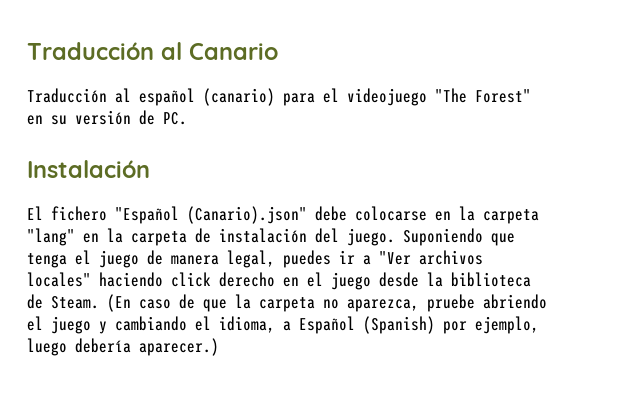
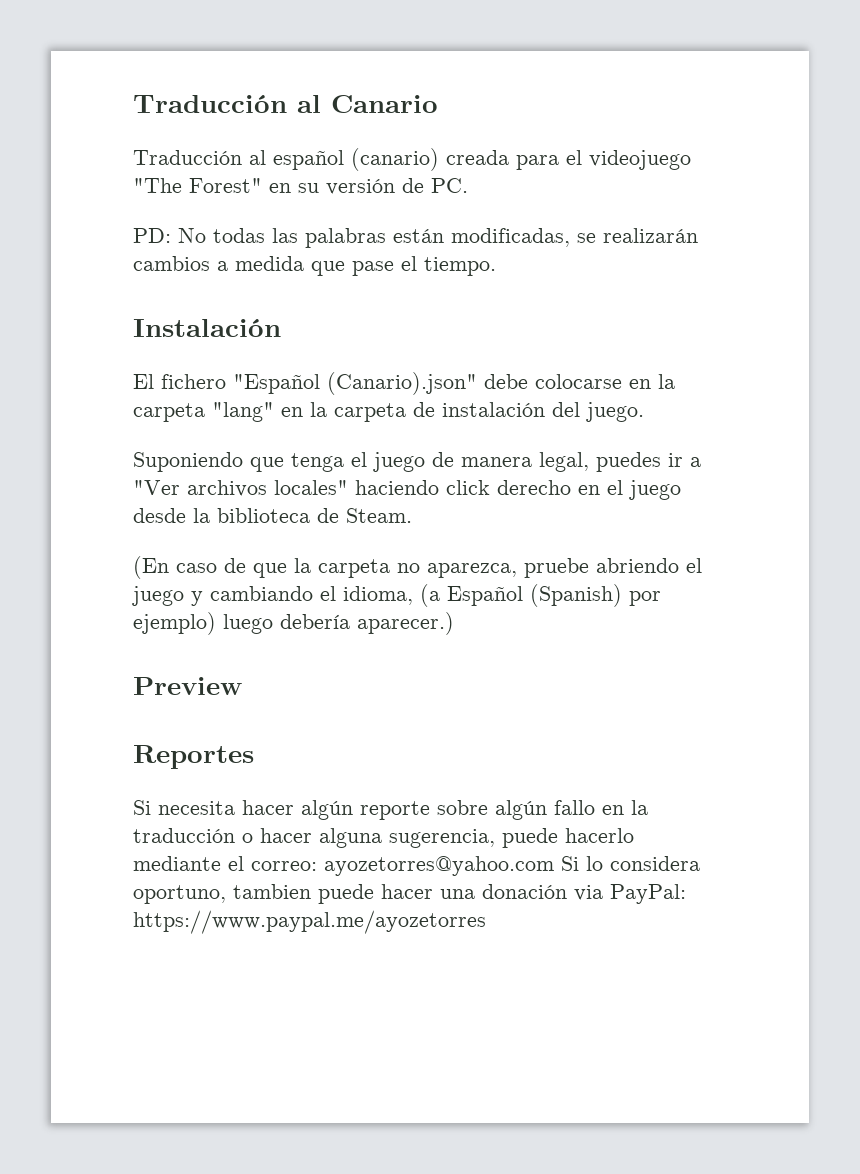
- Traducción al español (canario) para el videojuego "The Forest" en su versión de PC.
+ Traducción al español (canario) creada para el videojuego "The Forest" en su versión de PC.
+ PD: No todas las palabras están modificadas, se realizarán cambios a medida que pase el tiempo.
- El fichero "Español (Canario).json" debe colocarse en la carpeta "lang" en la carpeta de instalación del juego. Suponiendo que tenga el juego de manera legal, puedes ir a "Ver archivos locales" haciendo click derecho en el juego desde la biblioteca de Steam. (En caso de que la carpeta no aparezca, pruebe abriendo el juego y cambiando el idioma, a Español (Spanish) por ejemplo, luego debería aparecer.)
+ El fichero "Español (Canario).json" debe colocarse en la carpeta "lang" en la carpeta de instalación del juego.
+ Suponiendo que tenga el juego de manera legal, puedes ir a "Ver archivos locales" haciendo click derecho en el juego desde la biblioteca de Steam.
+ (En caso de que la carpeta no aparezca, pruebe abriendo el juego y cambiando el idioma, (a Español (Spanish) por ejemplo) luego debería aparecer.)
+ Preview
+ Reportes
+ Si necesita hacer algún reporte sobre algún fallo en la traducción o hacer alguna sugerencia, puede hacerlo mediante el correo: ayozetorres@yahoo.com Si lo considera oportuno, tambien puede hacer una donación via PayPal: https://www.paypal.me/ayozetorres

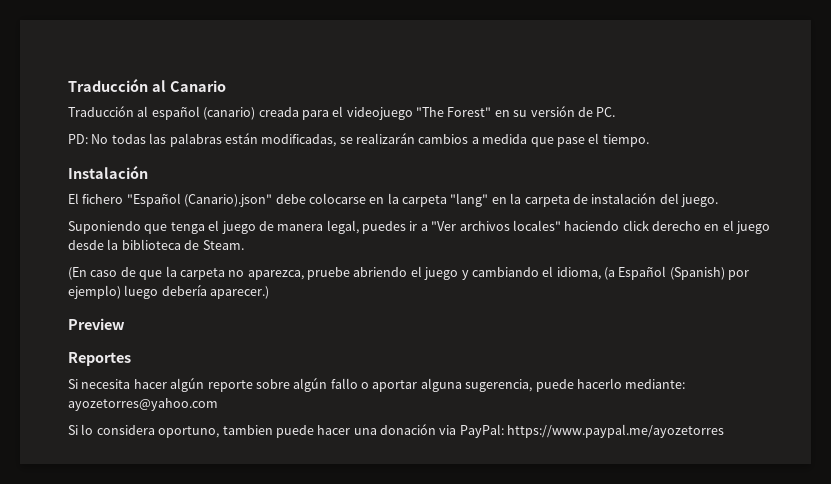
- Si necesita hacer algún reporte sobre algún fallo en la traducción o hacer alguna sugerencia, puede hacerlo mediante el correo: ayozetorres@yahoo.com Si lo considera oportuno, tambien puede hacer una donación via PayPal: https://www.paypal.me/ayozetorres
+ Si necesita hacer algún reporte sobre algún fallo o aportar alguna sugerencia, puede hacerlo mediante: ayozetorres@yahoo.com
+ Si lo considera oportuno, tambien puede hacer una donación via PayPal: https://www.paypal.me/ayozetorres

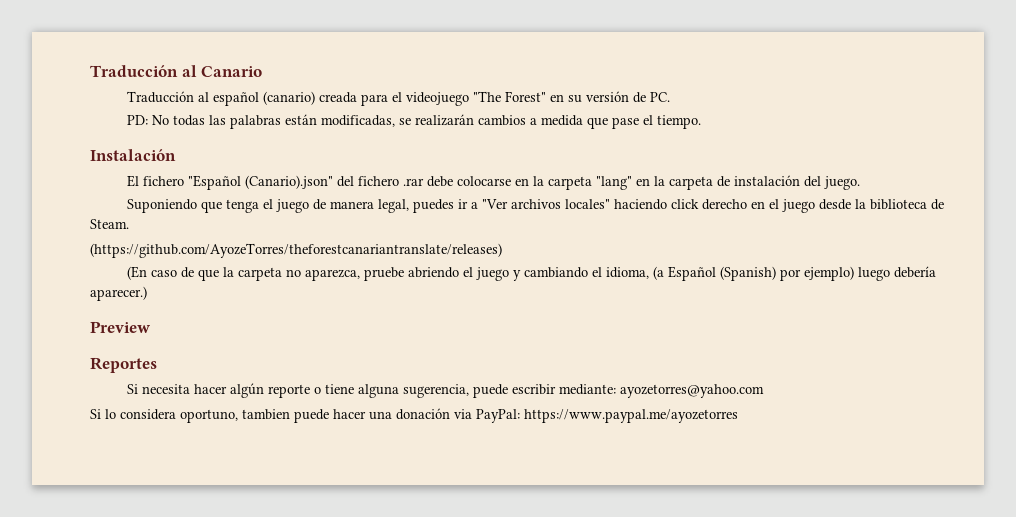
- El fichero "Español (Canario).json" debe colocarse en la carpeta "lang" en la carpeta de instalación del juego.
+ El fichero "Español (Canario).json" del fichero .rar debe colocarse en la carpeta "lang" en la carpeta de instalación del juego.
+ (https://github.com/AyozeTorres/theforestcanariantranslate/releases)
- Si necesita hacer algún reporte sobre algún fallo o aportar alguna sugerencia, puede hacerlo mediante: ayozetorres@yahoo.com
+ Si necesita hacer algún reporte o tiene alguna sugerencia, puede escribir mediante: ayozetorres@yahoo.com

